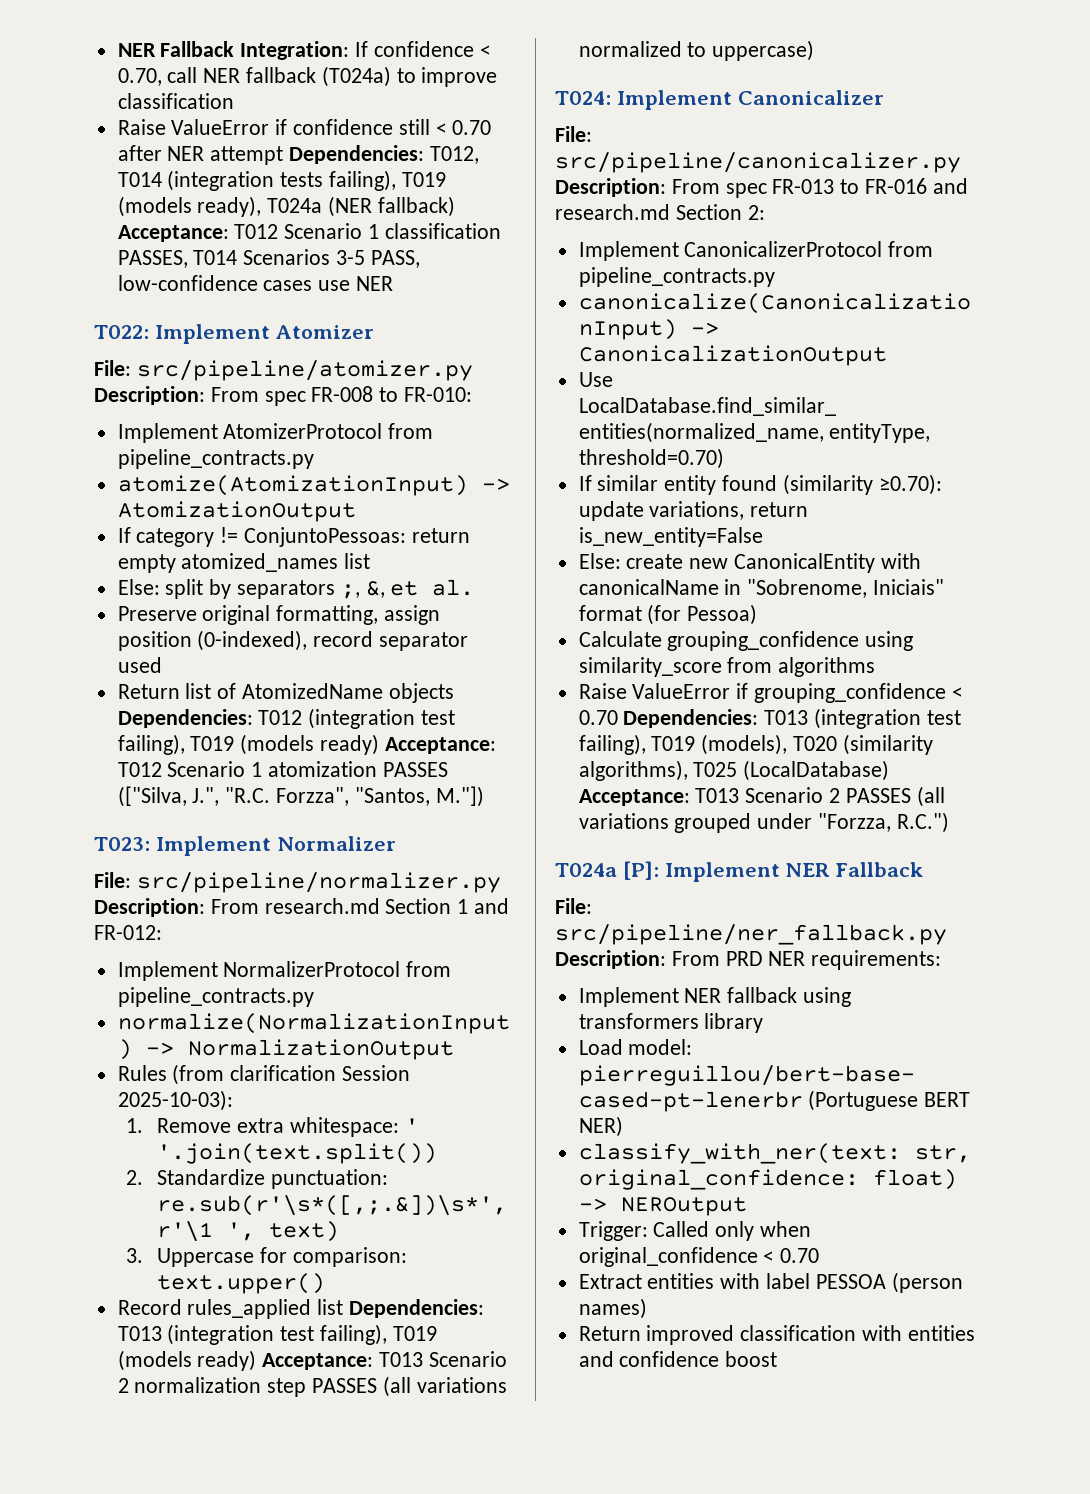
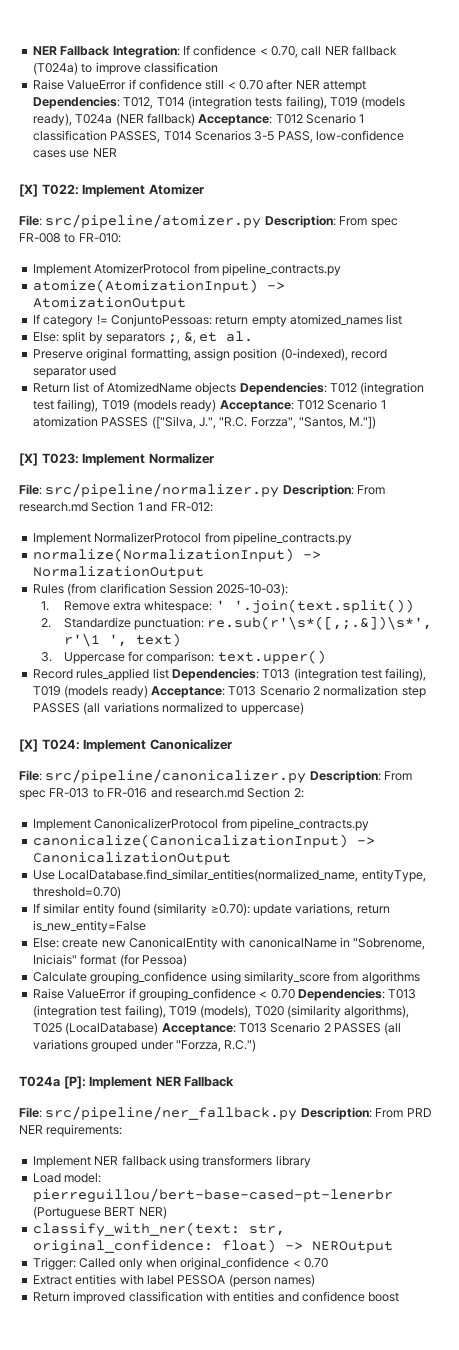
- T022: Implement Atomizer
+ [X] T022: Implement Atomizer
- T023: Implement Normalizer
+ [X] T023: Implement Normalizer
- T024: Implement Canonicalizer
+ [X] T024: Implement Canonicalizer

